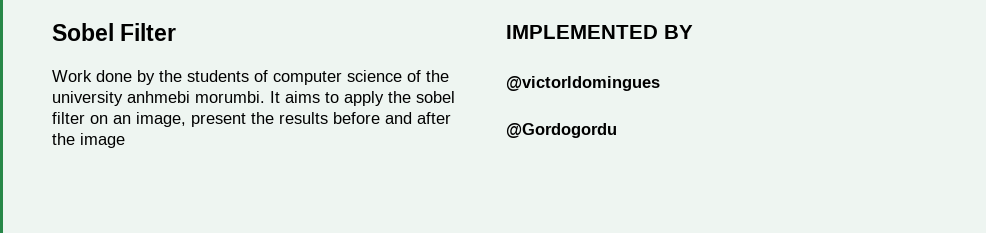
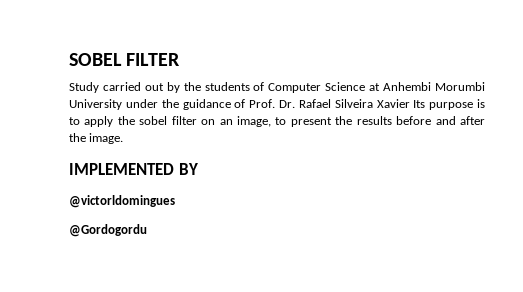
- Sobel Filter
- Work done by the students of computer science of the university anhmebi morumbi. It aims to apply the sobel filter on an image, present the results before and after the image
+ SOBEL FILTER
+ Study carried out by the students of Computer Science at Anhembi Morumbi University under the guidance of Prof. Dr. Rafael Silveira Xavier Its purpose is to apply the sobel filter on an image, to present the results before and after the image.

